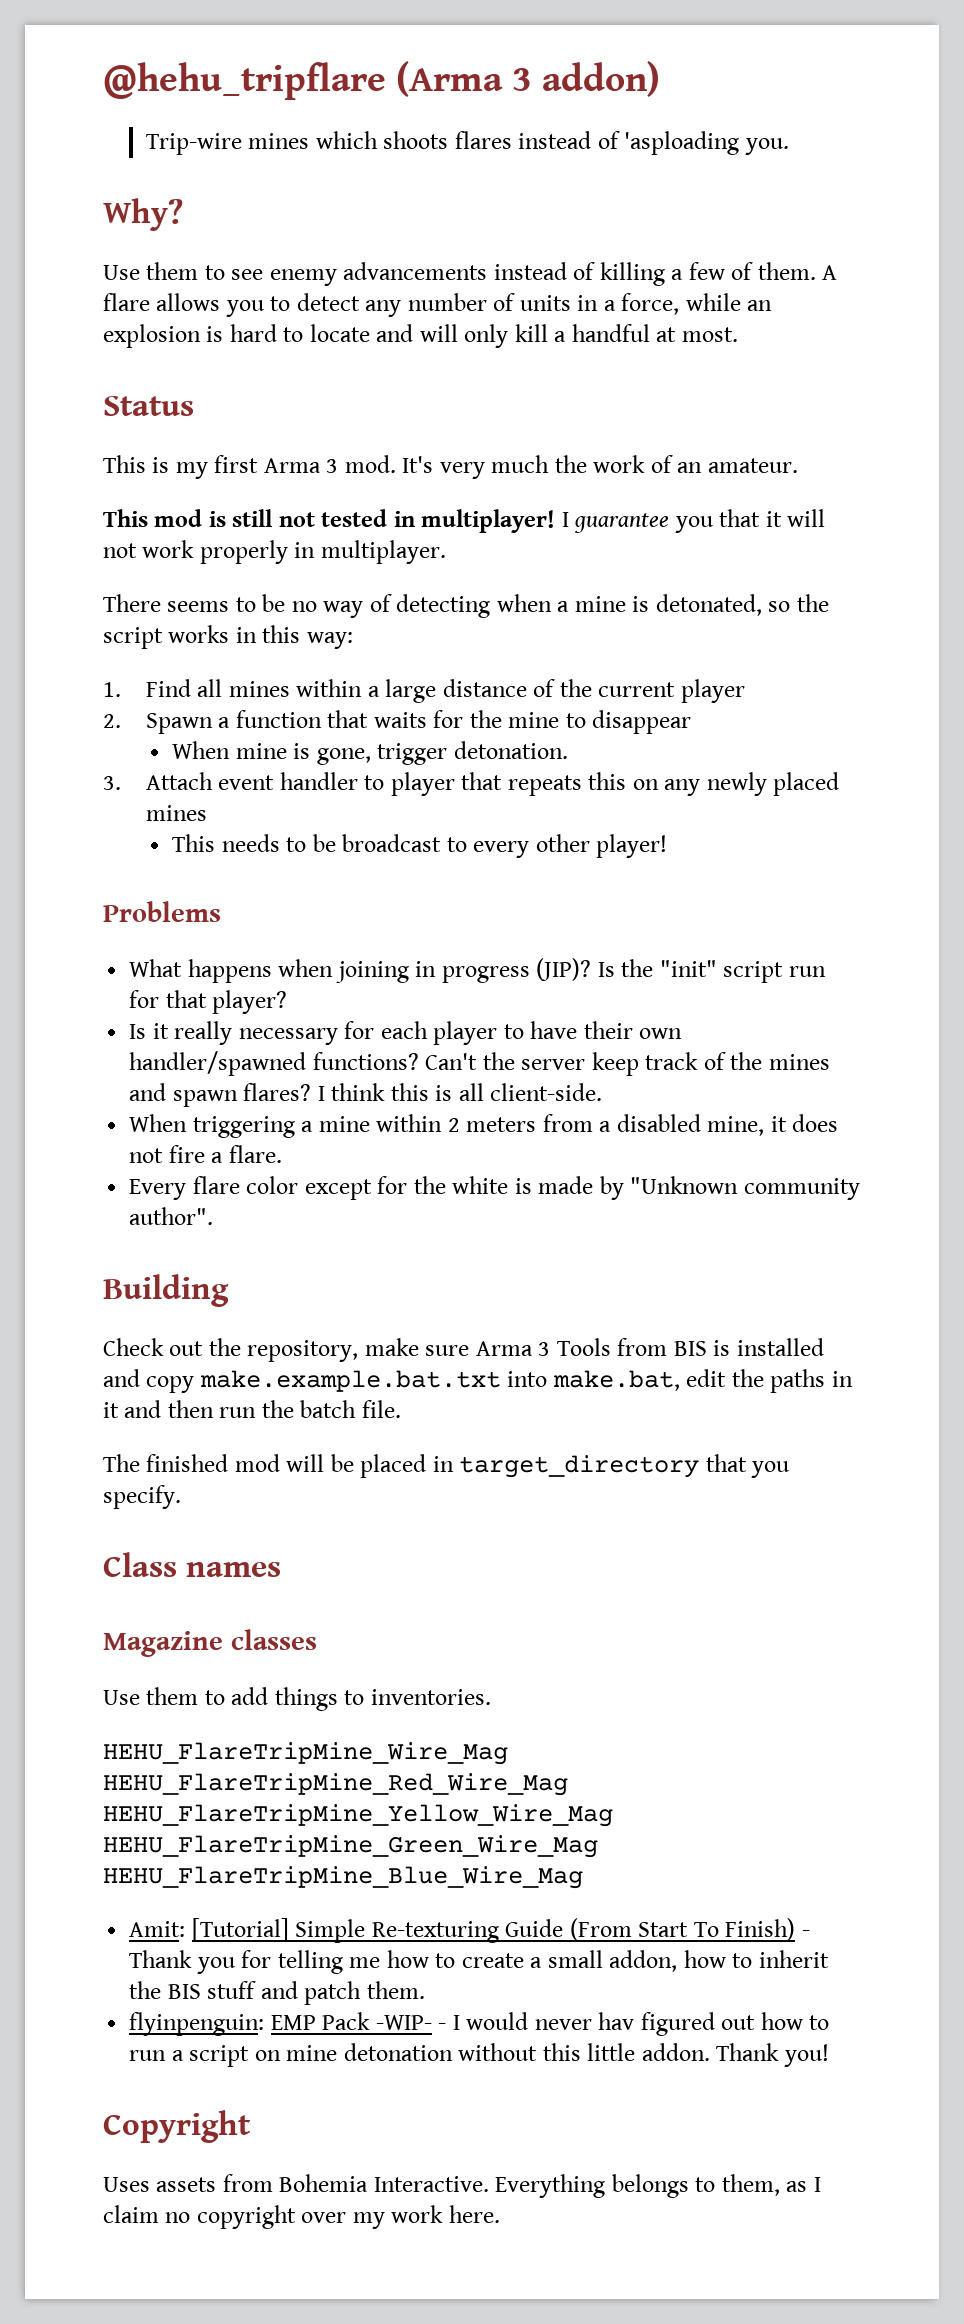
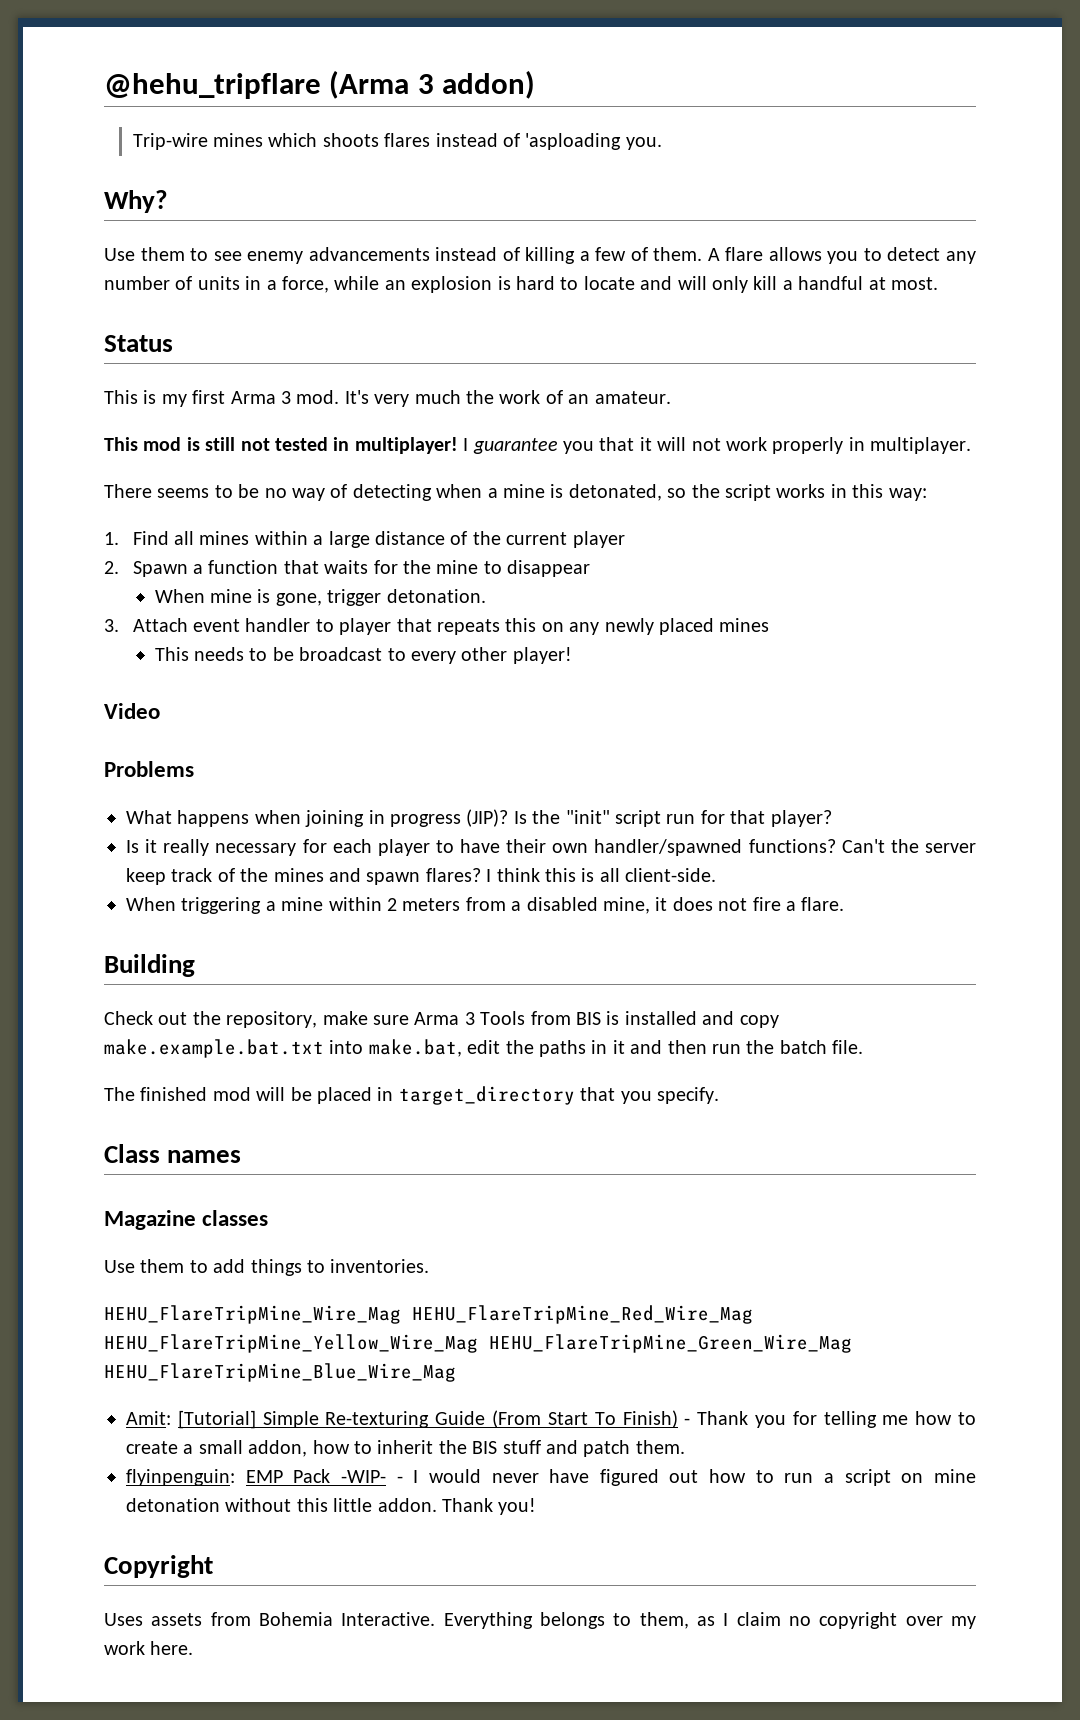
+ Video
- Every flare color except for the white is made by "Unknown community author".
- flyinpenguin: EMP Pack -WIP- - I would never hav figured out how to run a script on mine detonation without this little addon.
+ flyinpenguin: EMP Pack -WIP- - I would never have figured out how to run a script on mine detonation without this little addon.

